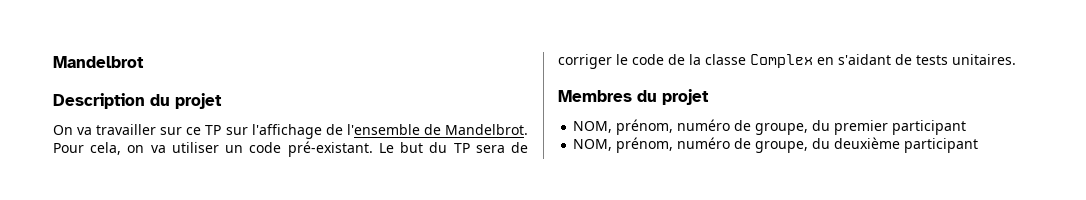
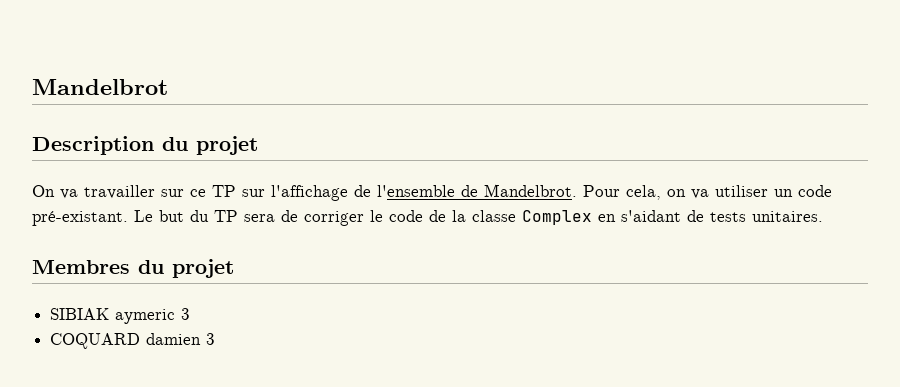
- NOM, prénom, numéro de groupe, du premier participant
- NOM, prénom, numéro de groupe, du deuxième participant
+ SIBIAK aymeric 3
+ COQUARD damien 3

